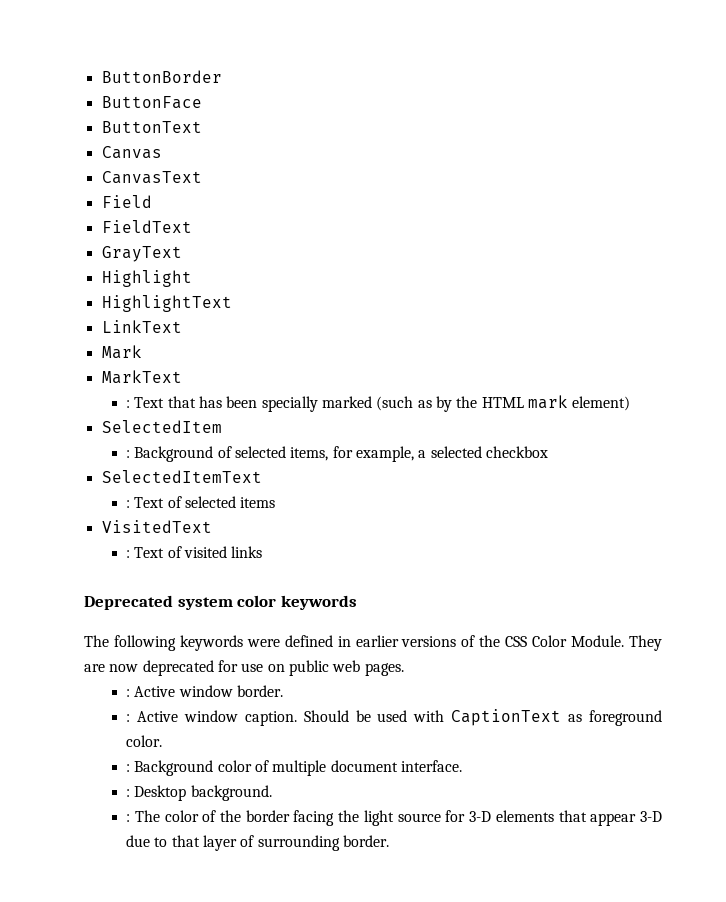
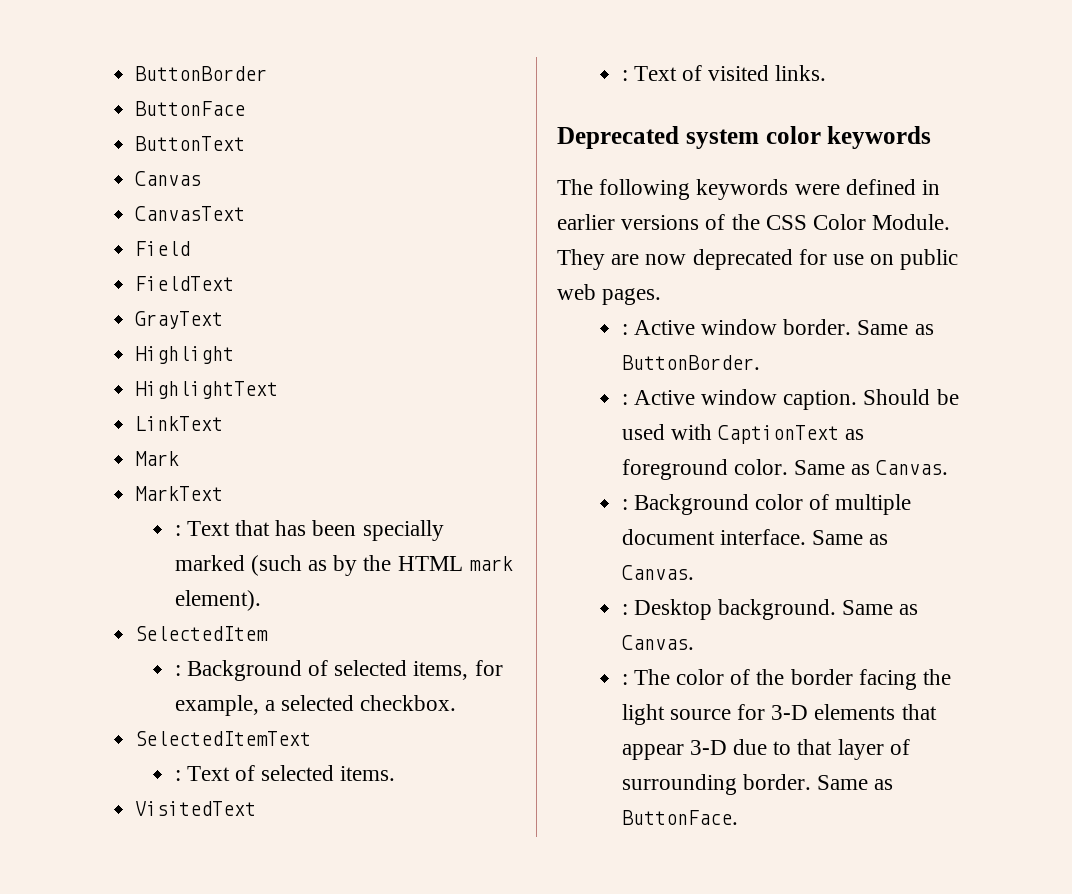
- : Text that has been specially marked (such as by the HTML mark element)
+ : Text that has been specially marked (such as by the HTML mark element).
- : Background of selected items, for example, a selected checkbox
+ : Background of selected items, for example, a selected checkbox.
- : Text of selected items
+ : Text of selected items.
- : Text of visited links
+ : Text of visited links.
+ Same as ButtonBorder.
- Should be used with CaptionText as foreground color.
+ Should be used with CaptionText as foreground color. Same as Canvas.
- : Background color of multiple document interface.
+ : Background color of multiple document interface. Same as Canvas.
- : Desktop background.
+ : Desktop background. Same as Canvas.
+ Same as ButtonFace.

